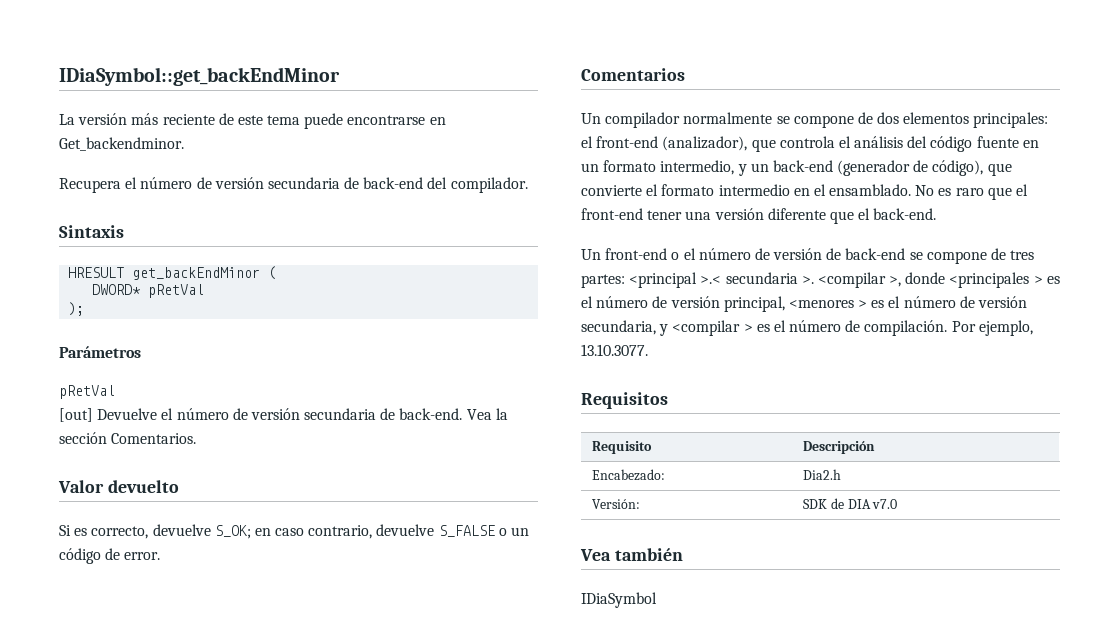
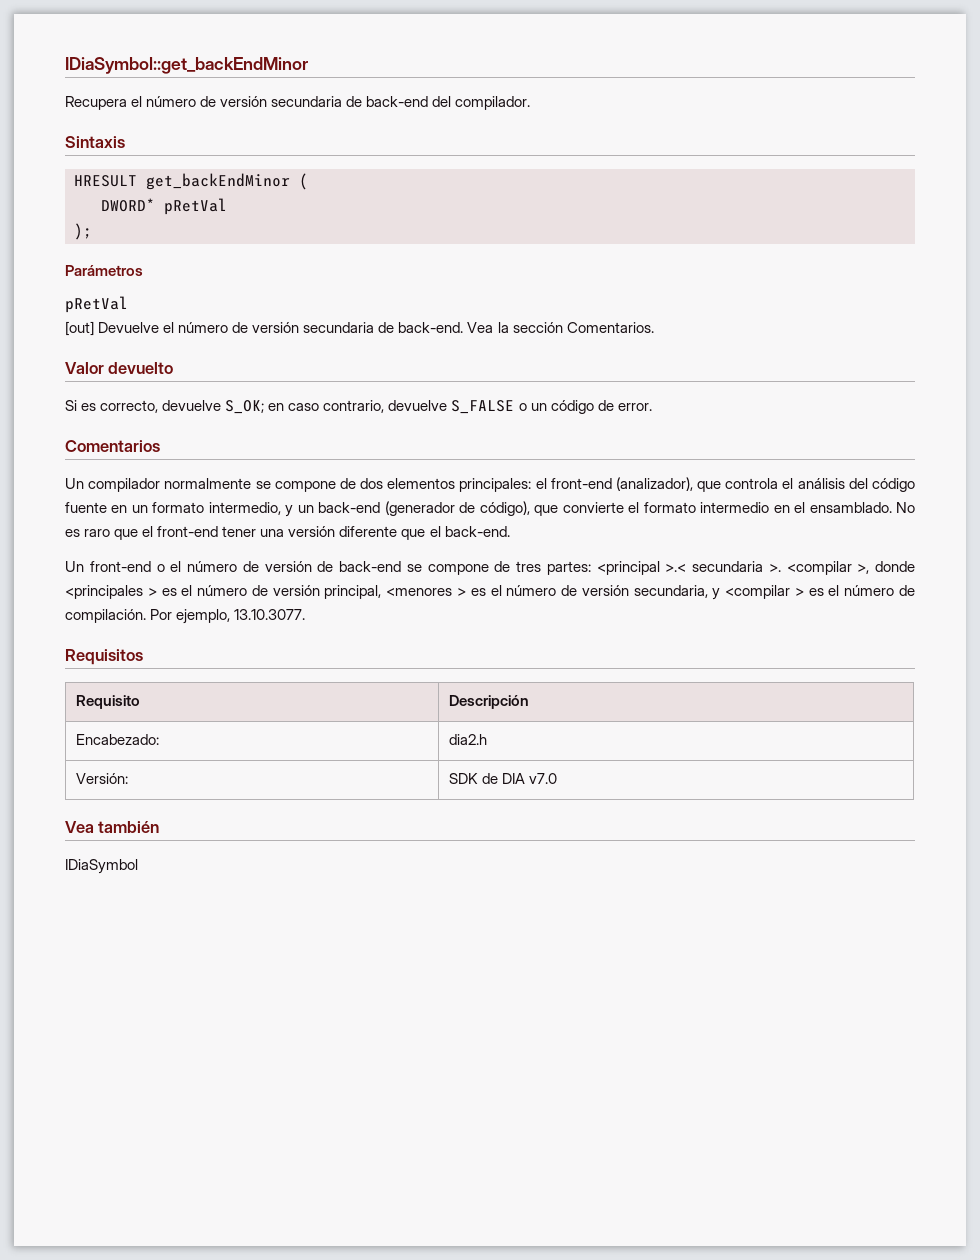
- La versión más reciente de este tema puede encontrarse en Get_backendminor.
- Encabezado: | Dia2.h
+ Encabezado: | dia2.h

